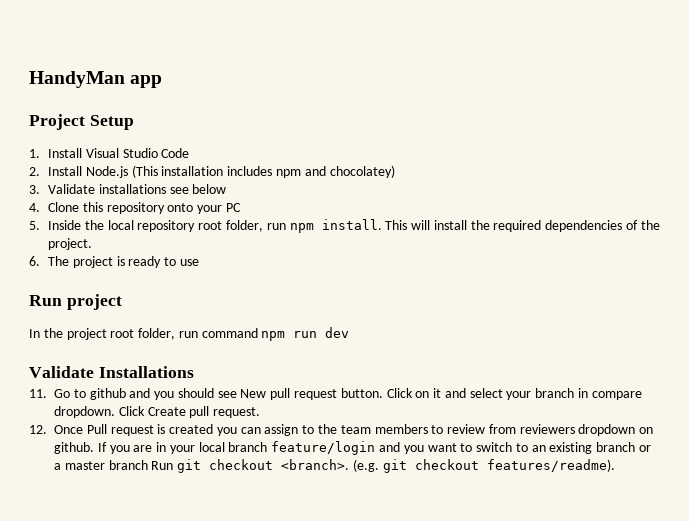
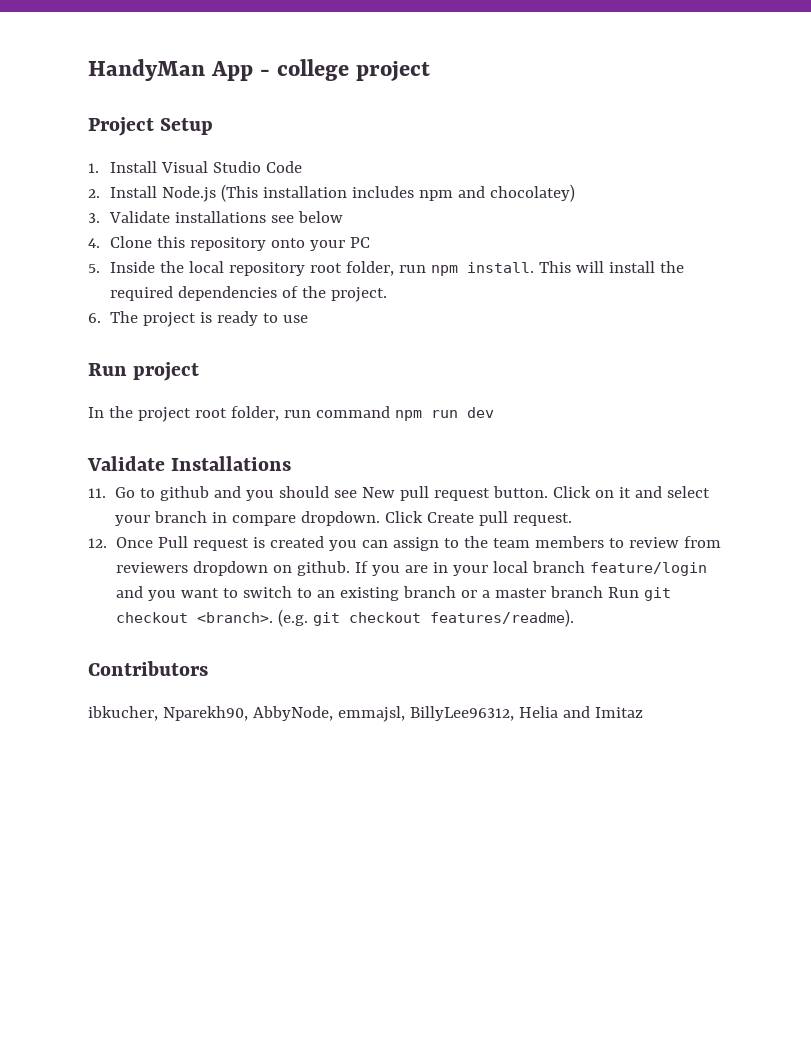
- HandyMan app
+ HandyMan App - college project
+ Contributors
+ ibkucher, Nparekh90, AbbyNode, emmajsl, BillyLee96312, Helia and Imitaz

